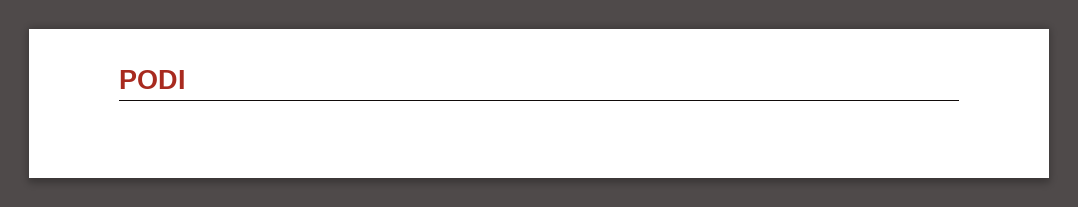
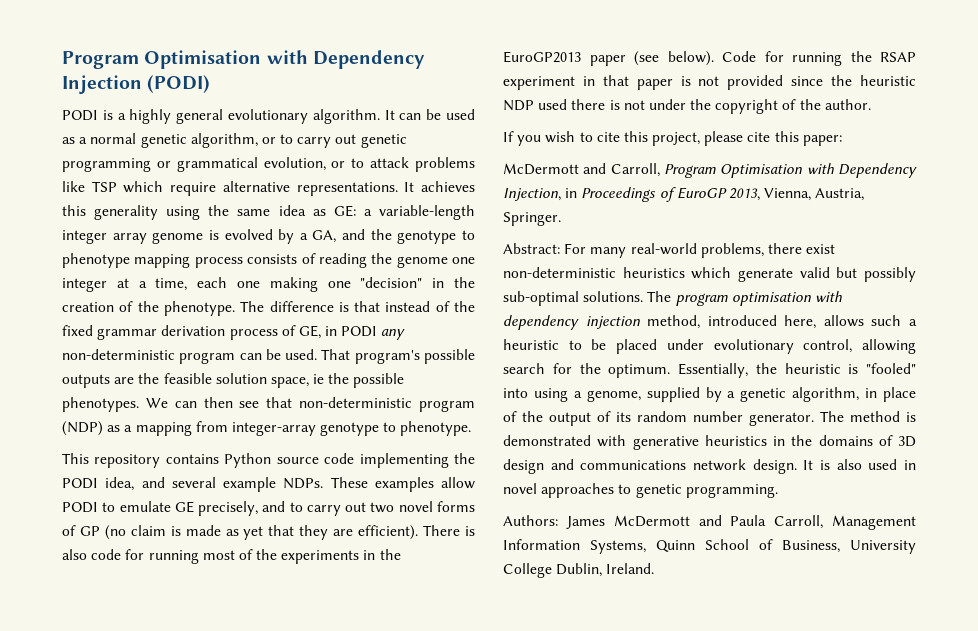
- PODI
+ Program Optimisation with Dependency Injection (PODI)
+ PODI is a highly general evolutionary algorithm. It can be used as a normal genetic algorithm, or to carry out genetic programming or grammatical evolution, or to attack problems like TSP which require alternative representations. It achieves this generality using the same idea as GE: a variable-length integer array genome is evolved by a GA, and the genotype to phenotype mapping process consists of reading the genome one integer at a time, each one making one "decision" in the creation of the phenotype. The difference is that instead of the fixed grammar derivation process of GE, in PODI any non-deterministic program can be used. That program's possible outputs are the feasible solution space, ie the possible phenotypes. We can then see that non-deterministic program (NDP) as a mapping from integer-array genotype to phenotype.
+ This repository contains Python source code implementing the PODI idea, and several example NDPs. These examples allow PODI to emulate GE precisely, and to carry out two novel forms of GP (no claim is made as yet that they are efficient). There is also code for running most of the experiments in the EuroGP2013 paper (see below). Code for running the RSAP experiment in that paper is not provided since the heuristic NDP used there is not under the copyright of the author.
+ If you wish to cite this project, please cite this paper:
+ McDermott and Carroll, Program Optimisation with Dependency Injection, in Proceedings of EuroGP 2013, Vienna, Austria, Springer.
+ Abstract: For many real-world problems, there exist non-deterministic heuristics which generate valid but possibly sub-optimal solutions. The program optimisation with dependency injection method, introduced here, allows such a heuristic to be placed under evolutionary control, allowing search for the optimum. Essentially, the heuristic is "fooled" into using a genome, supplied by a genetic algorithm, in place of the output of its random number generator. The method is demonstrated with generative heuristics in the domains of 3D design and communications network design. It is also used in novel approaches to genetic programming.
+ Authors: James McDermott and Paula Carroll, Management Information Systems, Quinn School of Business, University College Dublin, Ireland.

